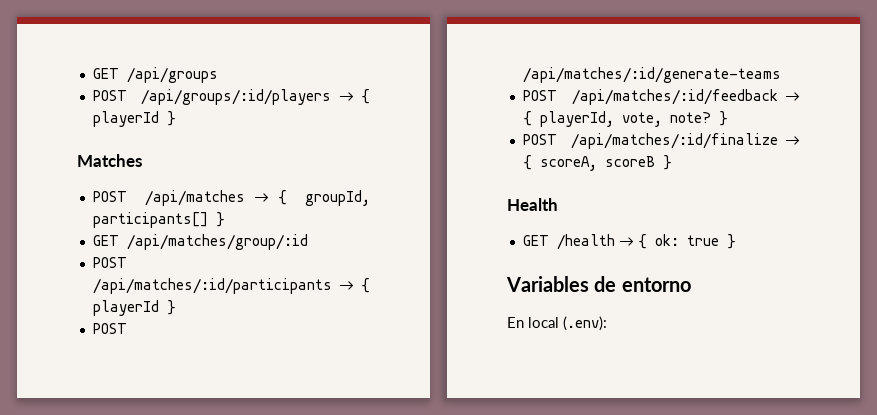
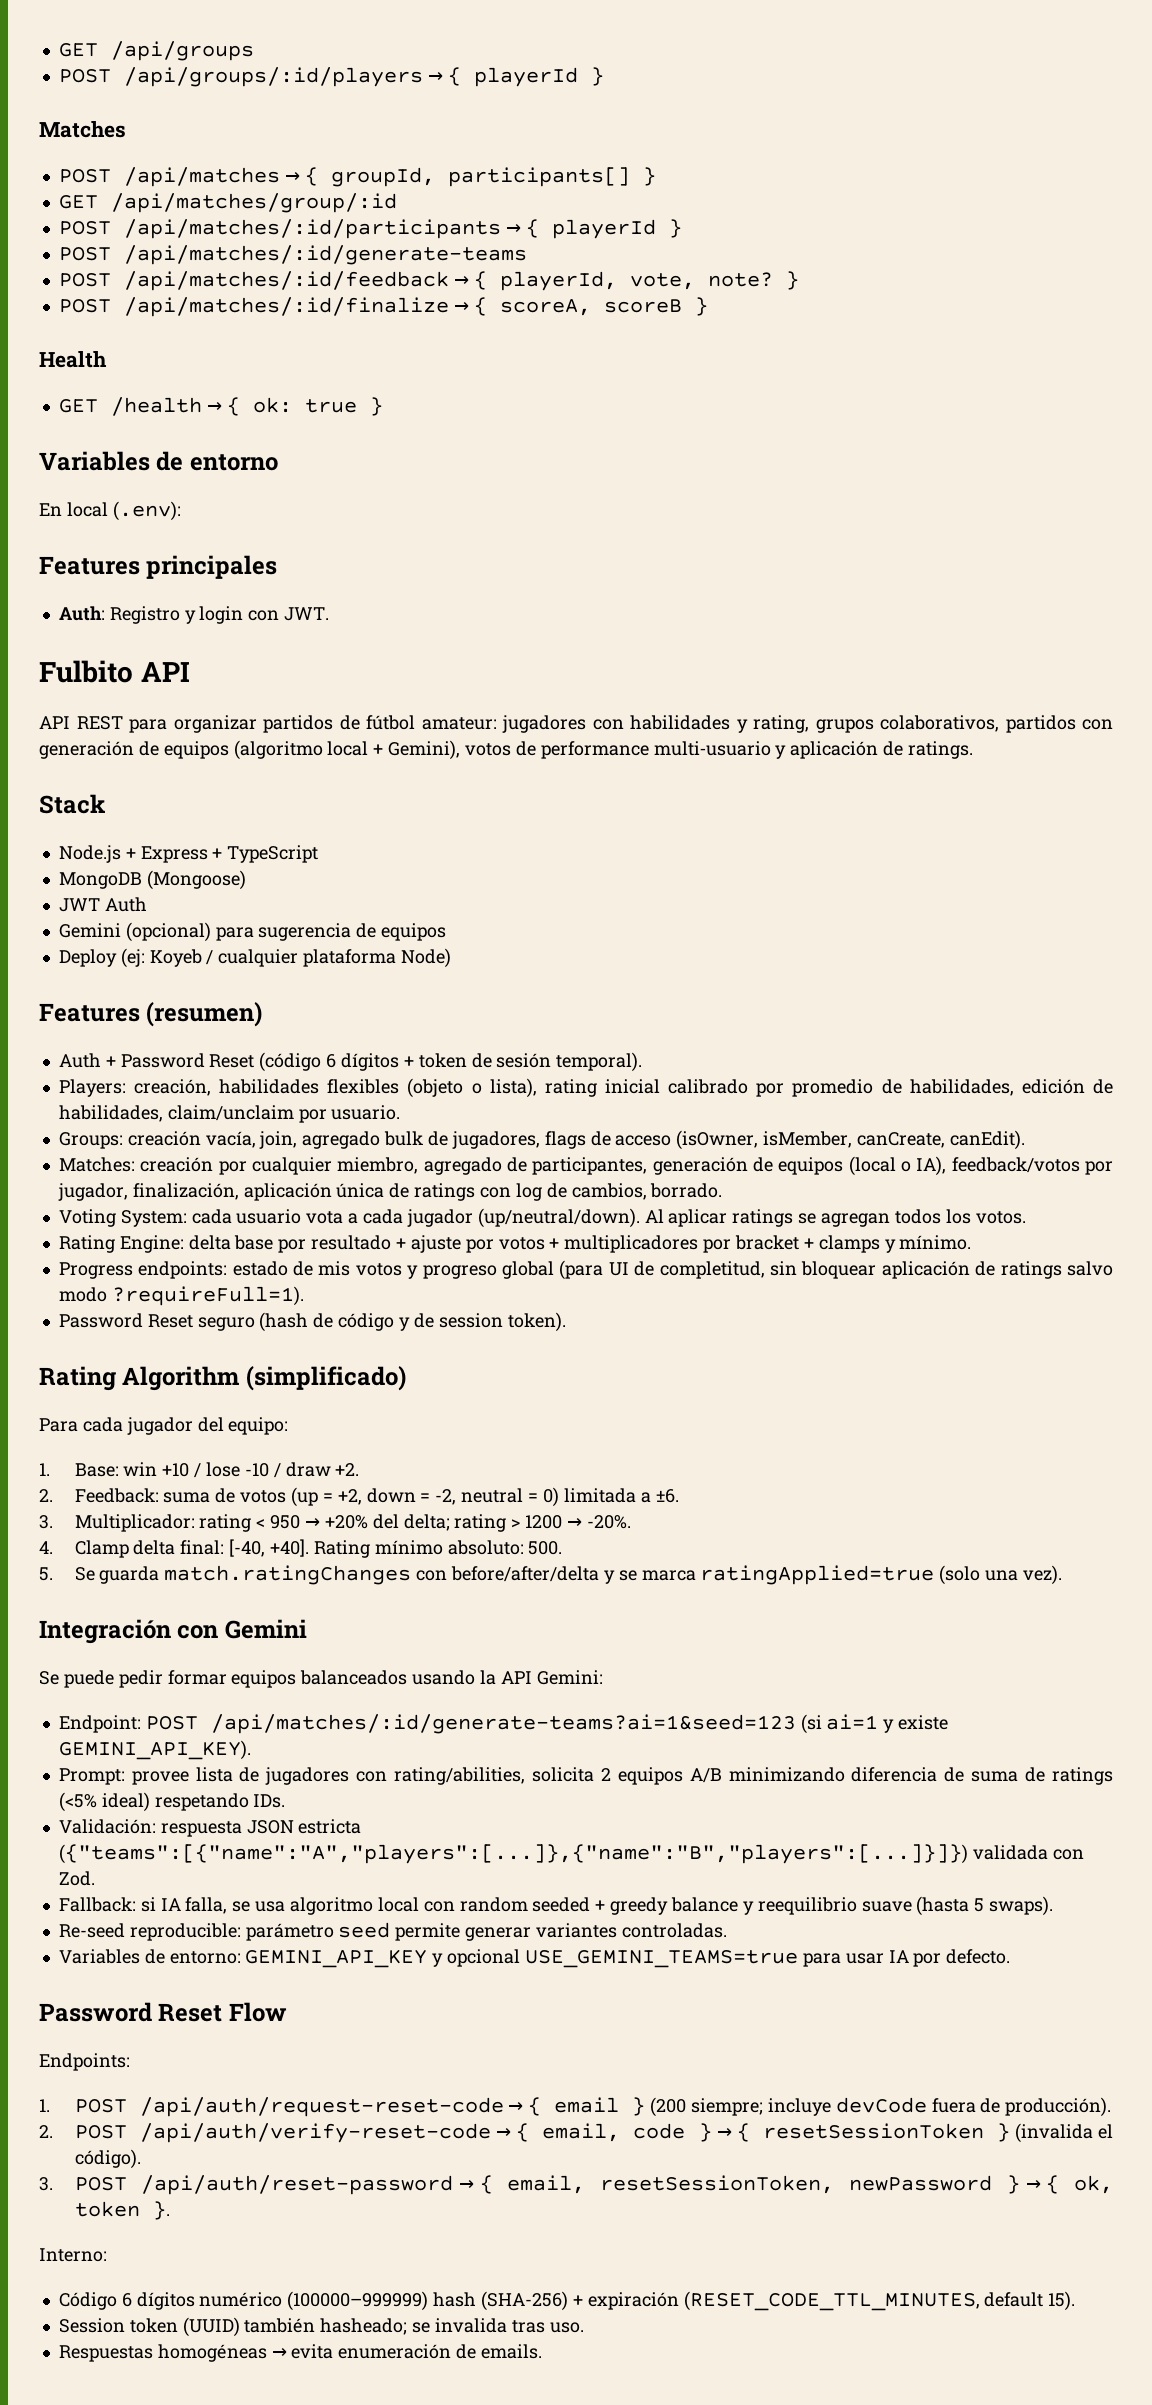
+ Features principales
+ Auth: Registro y login con JWT.
+ Fulbito API
+ API REST para organizar partidos de fútbol amateur: jugadores con habilidades y rating, grupos colaborativos, partidos con generación de equipos (algoritmo local + Gemini), votos de performance multi‑usuario y aplicación de ratings.
+ Stack
+ Node.js + Express + TypeScript
+ MongoDB (Mongoose)
+ JWT Auth
+ Gemini (opcional) para sugerencia de equipos
+ Deploy (ej: Koyeb / cualquier plataforma Node)
+ Features (resumen)
+ Auth + Password Reset (código 6 dígitos + token de sesión temporal).
+ Players: creación, habilidades flexibles (objeto o lista), rating inicial calibrado por promedio de habilidades, edición de habilidades, claim/unclaim por usuario.
+ Groups: creación vacía, join, agregado bulk de jugadores, flags de acceso (isOwner, isMember, canCreate, canEdit).
+ Matches: creación por cualquier miembro, agregado de participantes, generación de equipos (local o IA), feedback/votos por jugador, finalización, aplicación única de ratings con log de cambios, borrado.
+ Voting System: cada usuario vota a cada jugador (up/neutral/down). Al aplicar ratings se agregan todos los votos.
+ Rating Engine: delta base por resultado + ajuste por votos + multiplicadores por bracket + clamps y mínimo.
+ Progress endpoints: estado de mis votos y progreso global (para UI de completitud, sin bloquear aplicación de ratings salvo modo ?requireFull=1).
+ Password Reset seguro (hash de código y de session token).
+ Rating Algorithm (simplificado)
+ Para cada jugador del equipo:
+ 1. Base: win +10 / lose -10 / draw +2.
+ 2. Feedback: suma de votos (up = +2, down = -2, neutral = 0) limitada a ±6.
+ 3. Multiplicador: rating < 950 → +20% del delta; rating > 1200 → -20%.
+ 4. Clamp delta final: [-40, +40]. Rating mínimo absoluto: 500.
+ 5. Se guarda match.ratingChanges con before/after/delta y se marca ratingApplied=true (solo una vez).
+ Integración con Gemini
+ Se puede pedir formar equipos balanceados usando la API Gemini:
+ Endpoint: POST /api/matches/:id/generate-teams?ai=1&seed=123 (si ai=1 y existe GEMINI_API_KEY).
+ Prompt: provee lista de jugadores con rating/abilities, solicita 2 equipos A/B minimizando diferencia de suma de ratings (<5% ideal) respetando IDs.
+ Validación: respuesta JSON estricta ({"teams":[{"name":"A","players":[...]},{"name":"B","players":[...]}]}) validada con Zod.
+ Fallback: si IA falla, se usa algoritmo local con random seeded + greedy balance y reequilibrio suave (hasta 5 swaps).
+ Re-seed reproducible: parámetro seed permite generar variantes controladas.
+ Variables de entorno: GEMINI_API_KEY y opcional USE_GEMINI_TEAMS=true para usar IA por defecto.
+ Password Reset Flow
+ Endpoints:
+ 1. POST /api/auth/request-reset-code → { email } (200 siempre; incluye devCode fuera de producción).
+ 2. POST /api/auth/verify-reset-code → { email, code } → { resetSessionToken } (invalida el código).
+ 3. POST /api/auth/reset-password → { email, resetSessionToken, newPassword } → { ok, token }.
+ Interno:
+ Código 6 dígitos numérico (100000–999999) hash (SHA-256) + expiración (RESET_CODE_TTL_MINUTES, default 15).
+ Session token (UUID) también hasheado; se invalida tras uso.
+ Respuestas homogéneas → evita enumeración de emails.

